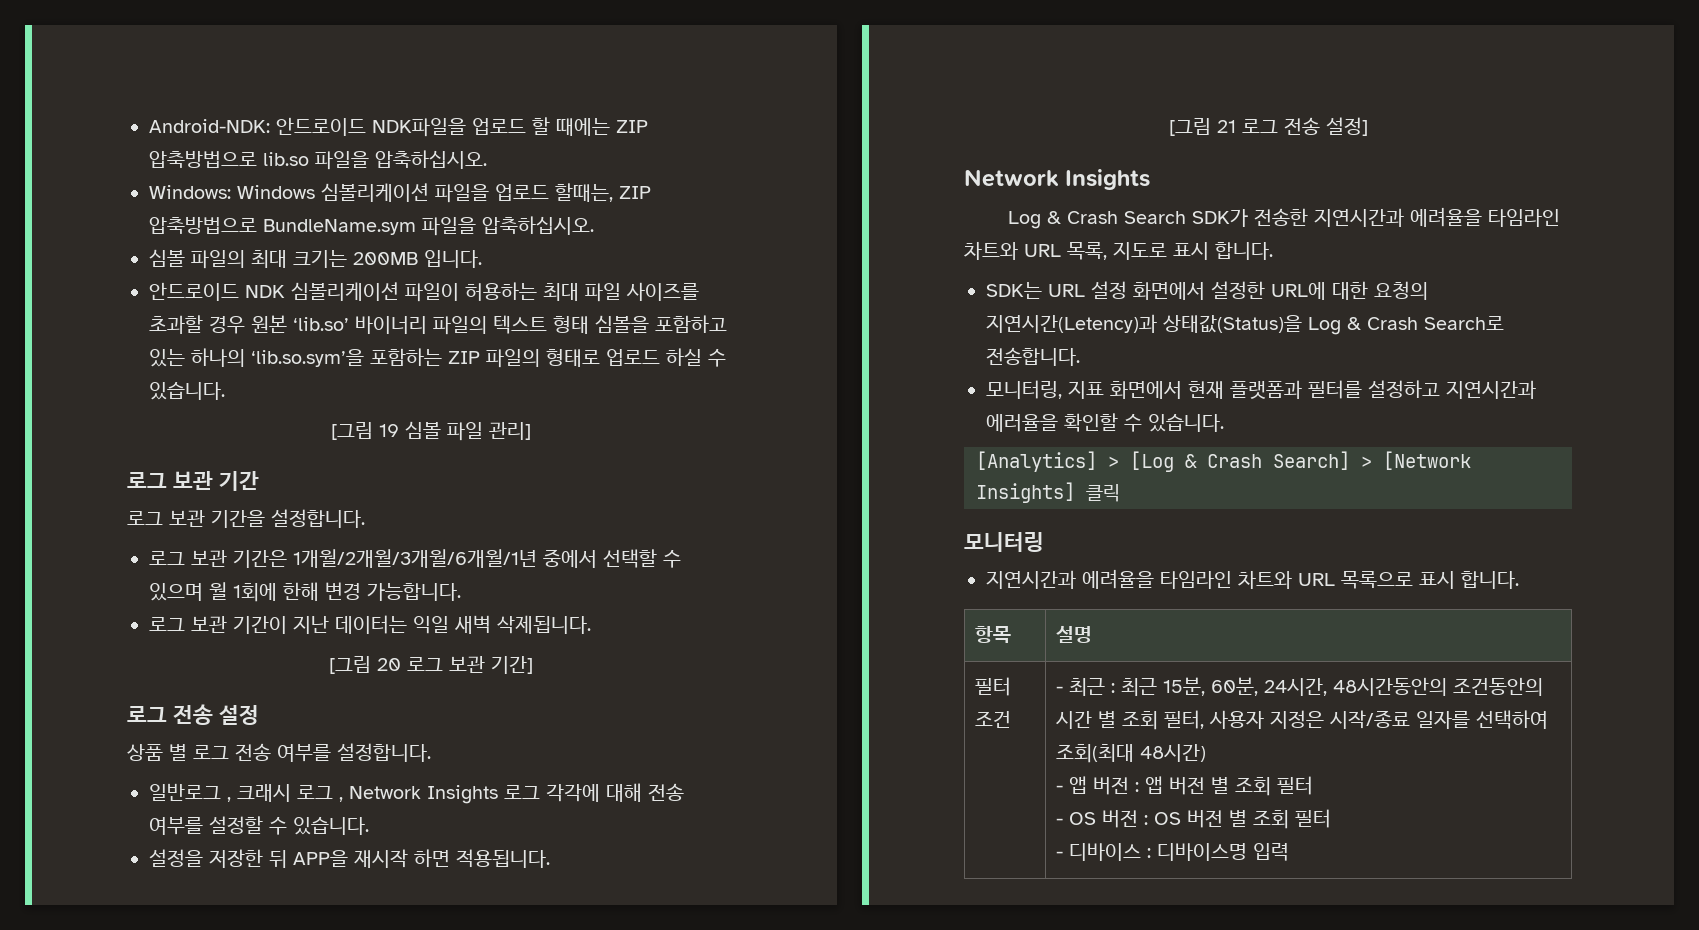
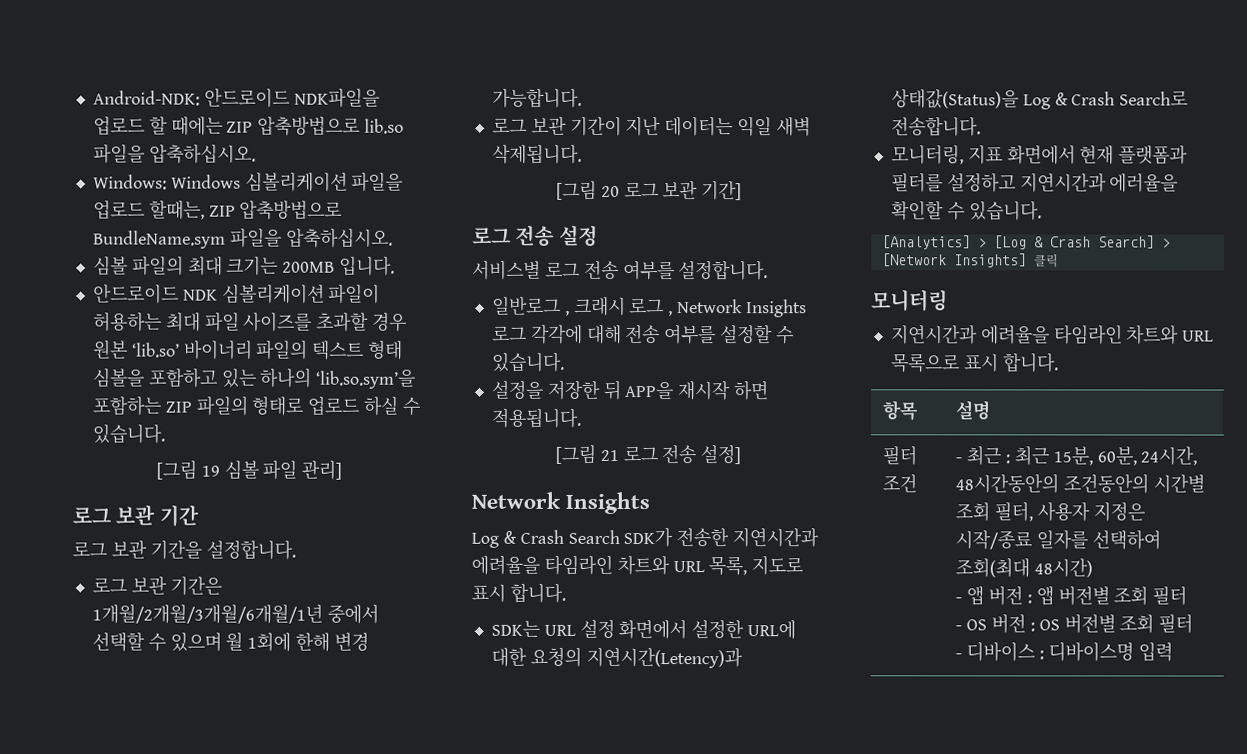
- 상품 별 로그 전송 여부를 설정합니다.
+ 서비스별 로그 전송 여부를 설정합니다.
- - 최근 : 최근 15분, 60분, 24시간, 48시간동안의 조건동안의 시간 별 조회 필터, 사용자 지정은 시작/종료 일자를 선택하여 조회(최대 48시간)
+ - 최근 : 최근 15분, 60분, 24시간, 48시간동안의 조건동안의 시간별 조회 필터, 사용자 지정은 시작/종료 일자를 선택하여 조회(최대 48시간)
- - 앱 버전 : 앱 버전 별 조회 필터
+ - 앱 버전 : 앱 버전별 조회 필터
- - OS 버전 : OS 버전 별 조회 필터
+ - OS 버전 : OS 버전별 조회 필터

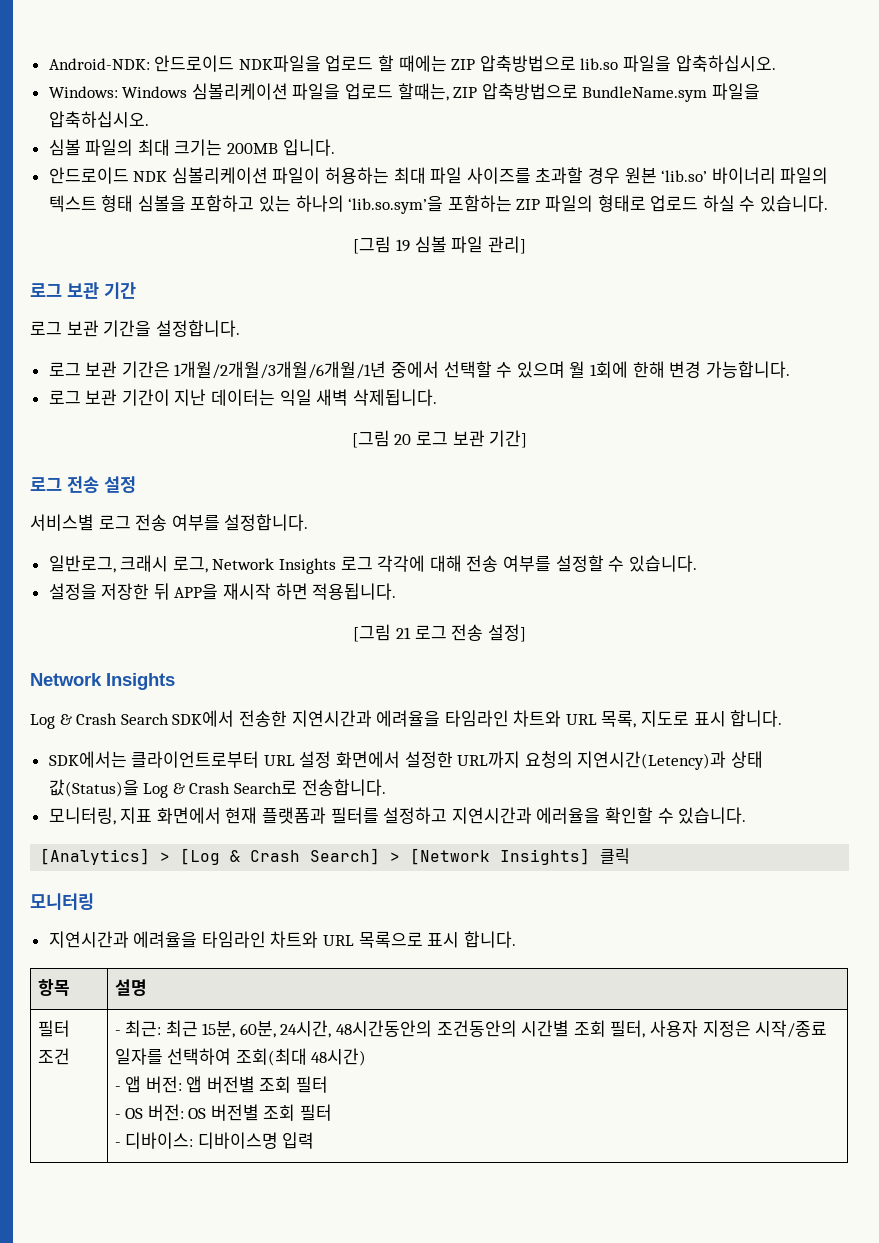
- 일반로그 , 크래시 로그 , Network Insights 로그 각각에 대해 전송 여부를 설정할 수 있습니다.
+ 일반로그, 크래시 로그, Network Insights 로그 각각에 대해 전송 여부를 설정할 수 있습니다.
- Log & Crash Search SDK가 전송한 지연시간과 에려율을 타임라인 차트와 URL 목록, 지도로 표시 합니다.
+ Log & Crash Search SDK에서 전송한 지연시간과 에려율을 타임라인 차트와 URL 목록, 지도로 표시 합니다.
- SDK는 URL 설정 화면에서 설정한 URL에 대한 요청의 지연시간(Letency)과 상태값(Status)을 Log & Crash Search로 전송합니다.
+ SDK에서는 클라이언트로부터 URL 설정 화면에서 설정한 URL까지 요청의 지연시간(Letency)과 상태 값(Status)을 Log & Crash Search로 전송합니다.
- - 최근 : 최근 15분, 60분, 24시간, 48시간동안의 조건동안의 시간별 조회 필터, 사용자 지정은 시작/종료 일자를 선택하여 조회(최대 48시간)
+ - 최근: 최근 15분, 60분, 24시간, 48시간동안의 조건동안의 시간별 조회 필터, 사용자 지정은 시작/종료 일자를 선택하여 조회(최대 48시간)
- - 앱 버전 : 앱 버전별 조회 필터
+ - 앱 버전: 앱 버전별 조회 필터
- - OS 버전 : OS 버전별 조회 필터
+ - OS 버전: OS 버전별 조회 필터
- - 디바이스 : 디바이스명 입력
+ - 디바이스: 디바이스명 입력

